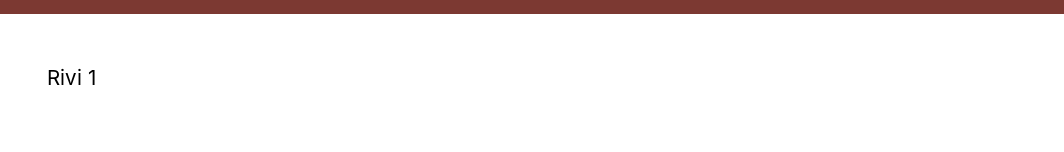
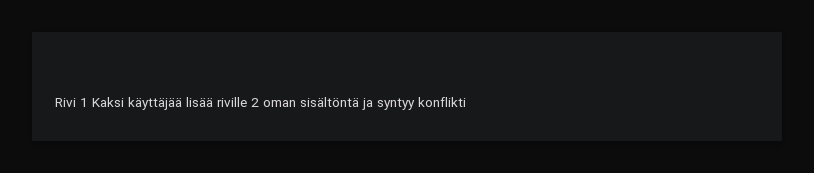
- Rivi 1
+ Rivi 1 Kaksi käyttäjää lisää riville 2 oman sisältöntä ja syntyy konflikti

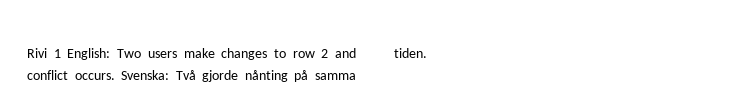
- Rivi 1 Kaksi käyttäjää lisää riville 2 oman sisältöntä ja syntyy konflikti
+ Rivi 1 English: Two users make changes to row 2 and conflict occurs. Svenska: Två gjorde nånting på samma tiden.

